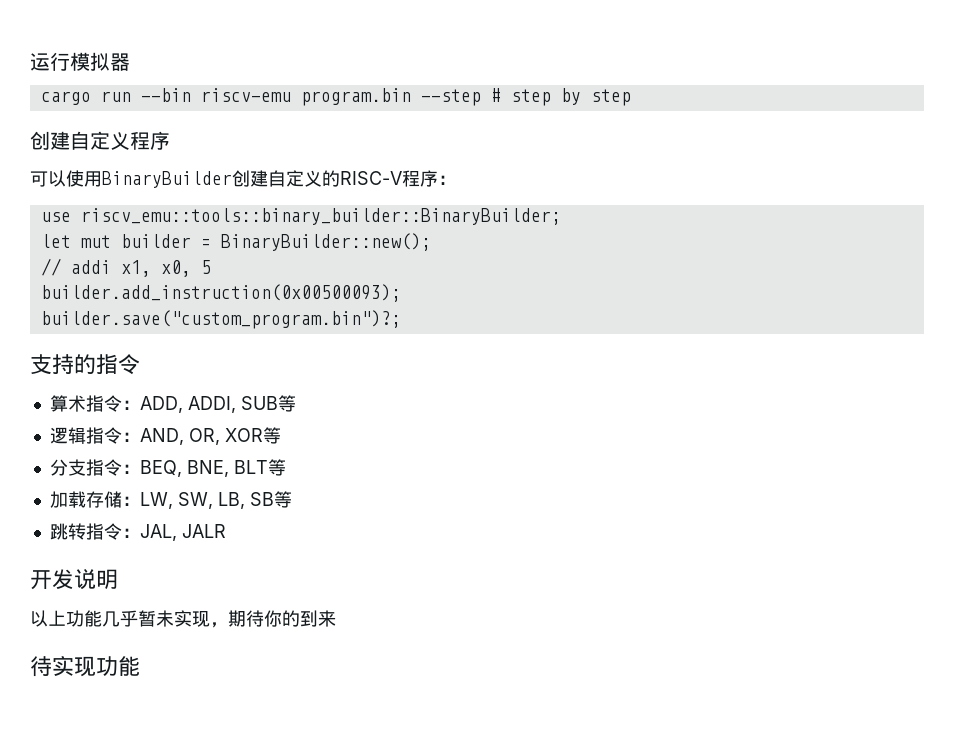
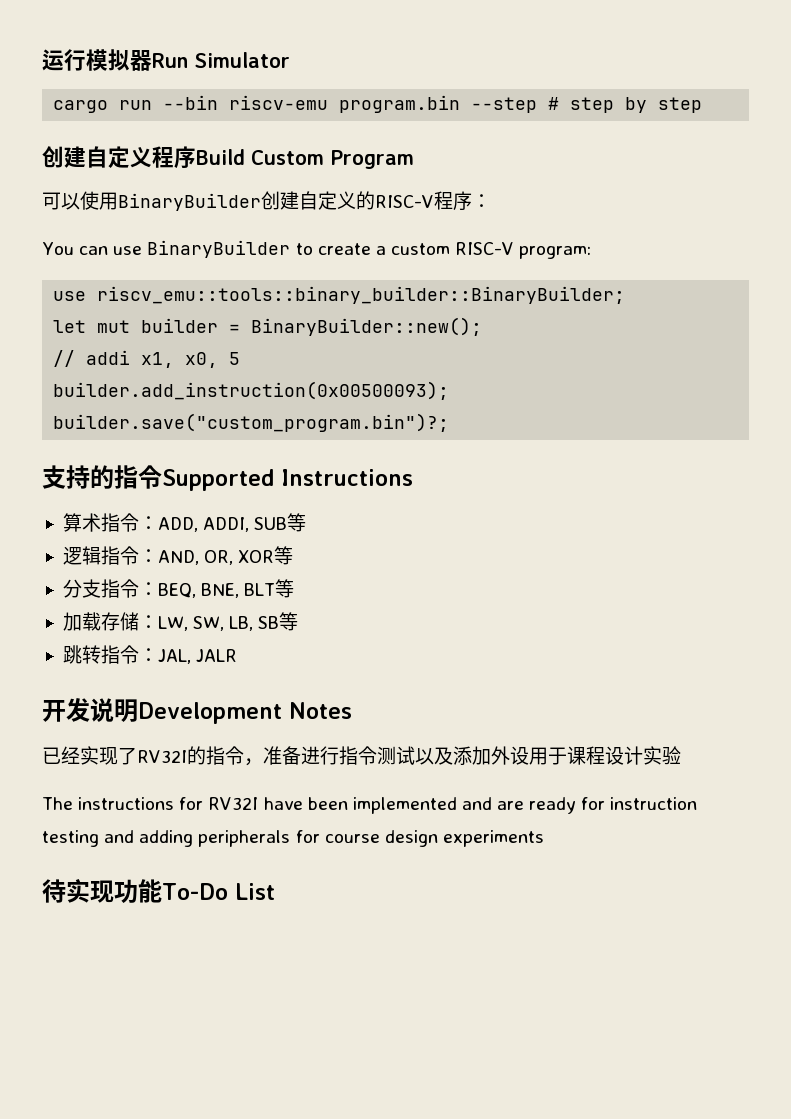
- 运行模拟器
+ 运行模拟器Run Simulator
- 创建自定义程序
+ 创建自定义程序Build Custom Program
+ You can use BinaryBuilder to create a custom RISC-V program:
- 支持的指令
+ 支持的指令Supported Instructions
- 开发说明
- 以上功能几乎暂未实现，期待你的到来
+ 开发说明Development Notes
+ 已经实现了RV32I的指令，准备进行指令测试以及添加外设用于课程设计实验
+ The instructions for RV32I have been implemented and are ready for instruction testing and adding peripherals for course design experiments
- 待实现功能
+ 待实现功能To-Do List

